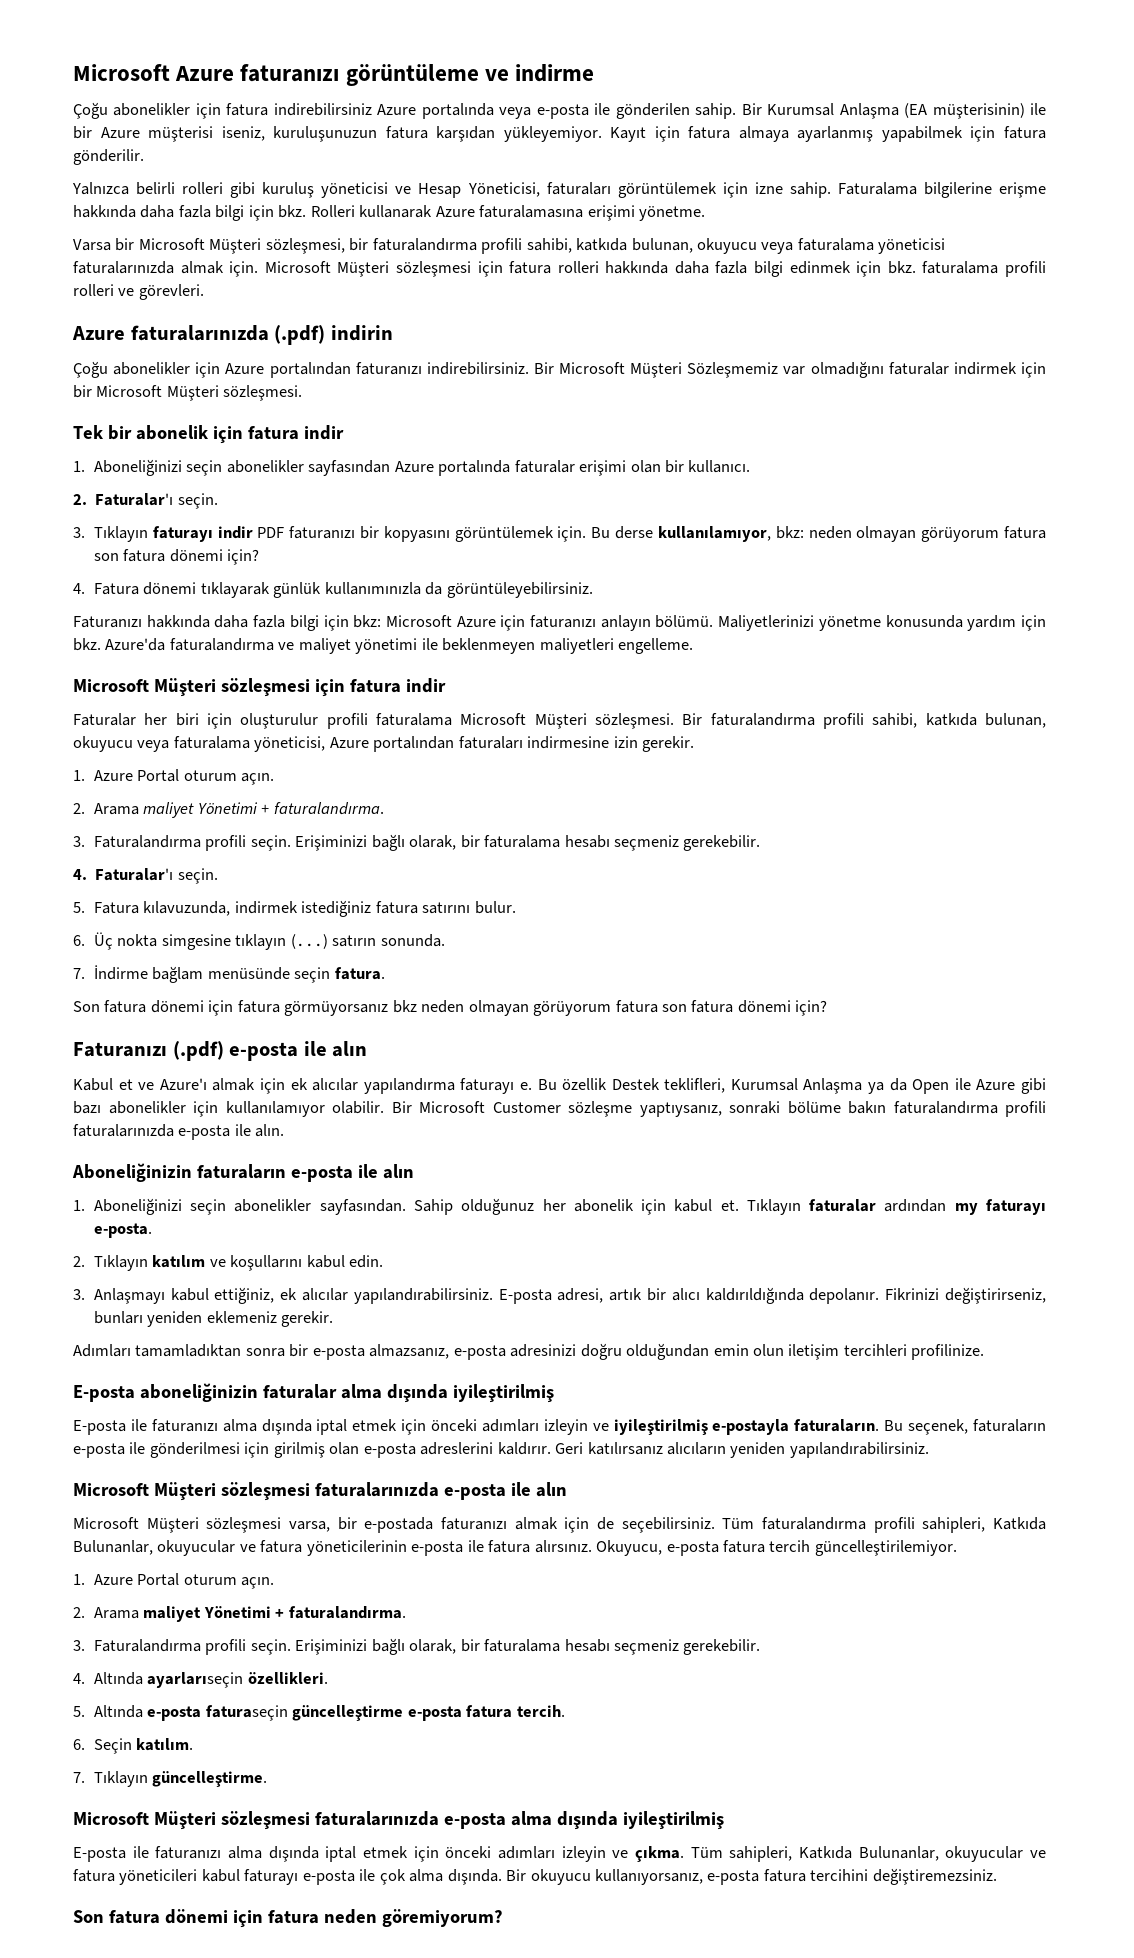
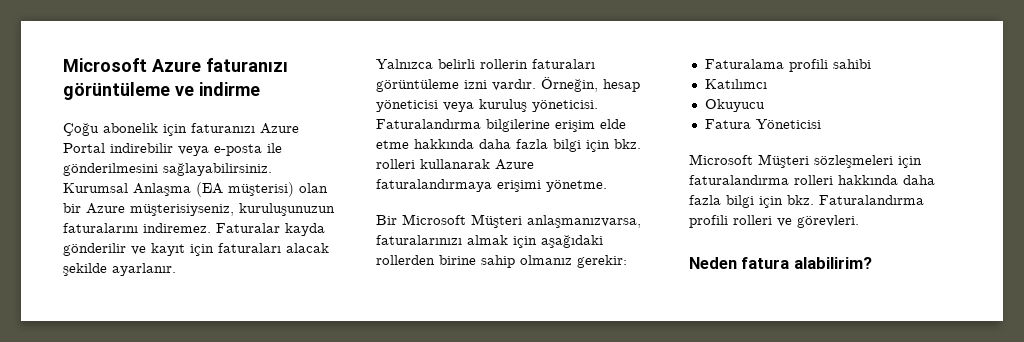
- Çoğu abonelikler için fatura indirebilirsiniz Azure portalında veya e-posta ile gönderilen sahip. Bir Kurumsal Anlaşma (EA müşterisinin) ile bir Azure müşterisi iseniz, kuruluşunuzun fatura karşıdan yükleyemiyor. Kayıt için fatura almaya ayarlanmış yapabilmek için fatura gönderilir.
- Yalnızca belirli rolleri gibi kuruluş yöneticisi ve Hesap Yöneticisi, faturaları görüntülemek için izne sahip. Faturalama bilgilerine erişme hakkında daha fazla bilgi için bkz. Rolleri kullanarak Azure faturalamasına erişimi yönetme.
+ Çoğu abonelik için faturanızı Azure Portal indirebilir veya e-posta ile gönderilmesini sağlayabilirsiniz. Kurumsal Anlaşma (EA müşterisi) olan bir Azure müşterisiyseniz, kuruluşunuzun faturalarını indiremez. Faturalar kayda gönderilir ve kayıt için faturaları alacak şekilde ayarlanır.
+ Yalnızca belirli rollerin faturaları görüntüleme izni vardır. Örneğin, hesap yöneticisi veya kuruluş yöneticisi. Faturalandırma bilgilerine erişim elde etme hakkında daha fazla bilgi için bkz. rolleri kullanarak Azure faturalandırmaya erişimi yönetme.
- Varsa bir Microsoft Müşteri sözleşmesi, bir faturalandırma profili sahibi, katkıda bulunan, okuyucu veya faturalama yöneticisi faturalarınızda almak için. Microsoft Müşteri sözleşmesi için fatura rolleri hakkında daha fazla bilgi edinmek için bkz. faturalama profili rolleri ve görevleri.
+ Bir Microsoft Müşteri anlaşmanızvarsa, faturalarınızı almak için aşağıdaki rollerden birine sahip olmanız gerekir:
+ Faturalama profili sahibi
+ Katılımcı
+ Okuyucu
+ Fatura Yöneticisi
+ Microsoft Müşteri sözleşmeleri için faturalandırma rolleri hakkında daha fazla bilgi için bkz. Faturalandırma profili rolleri ve görevleri.
- Azure faturalarınızda (.pdf) indirin
- Çoğu abonelikler için Azure portalından faturanızı indirebilirsiniz. Bir Microsoft Müşteri Sözleşmemiz var olmadığını faturalar indirmek için bir Microsoft Müşteri sözleşmesi.
- Tek bir abonelik için fatura indir
- 1. Aboneliğinizi seçin abonelikler sayfasından Azure portalında faturalar erişimi olan bir kullanıcı.
- 2. Faturalar'ı seçin.
- 3. Tıklayın faturayı indir PDF faturanızı bir kopyasını görüntülemek için. Bu derse kullanılamıyor, bkz: neden olmayan görüyorum fatura son fatura dönemi için?
- 4. Fatura dönemi tıklayarak günlük kullanımınızla da görüntüleyebilirsiniz.
- Faturanızı hakkında daha fazla bilgi için bkz: Microsoft Azure için faturanızı anlayın bölümü. Maliyetlerinizi yönetme konusunda yardım için bkz. Azure'da faturalandırma ve maliyet yönetimi ile beklenmeyen maliyetleri engelleme.
- Microsoft Müşteri sözleşmesi için fatura indir
- Faturalar her biri için oluşturulur profili faturalama Microsoft Müşteri sözleşmesi. Bir faturalandırma profili sahibi, katkıda bulunan, okuyucu veya faturalama yöneticisi, Azure portalından faturaları indirmesine izin gerekir.
- 1. Azure Portal oturum açın.
- 2. Arama maliyet Yönetimi + faturalandırma.
- 3. Faturalandırma profili seçin. Erişiminizi bağlı olarak, bir faturalama hesabı seçmeniz gerekebilir.
- 4. Faturalar'ı seçin.
- 5. Fatura kılavuzunda, indirmek istediğiniz fatura satırını bulur.
- 6. Üç nokta simgesine tıklayın (...) satırın sonunda.
- 7. İndirme bağlam menüsünde seçin fatura.
- Son fatura dönemi için fatura görmüyorsanız bkz neden olmayan görüyorum fatura son fatura dönemi için?
- Faturanızı (.pdf) e-posta ile alın
- Kabul et ve Azure'ı almak için ek alıcılar yapılandırma faturayı e. Bu özellik Destek teklifleri, Kurumsal Anlaşma ya da Open ile Azure gibi bazı abonelikler için kullanılamıyor olabilir. Bir Microsoft Customer sözleşme yaptıysanız, sonraki bölüme bakın faturalandırma profili faturalarınızda e-posta ile alın.
- Aboneliğinizin faturaların e-posta ile alın
- 1. Aboneliğinizi seçin abonelikler sayfasından. Sahip olduğunuz her abonelik için kabul et. Tıklayın faturalar ardından my faturayı e-posta.
- 2. Tıklayın katılım ve koşullarını kabul edin.
- 3. Anlaşmayı kabul ettiğiniz, ek alıcılar yapılandırabilirsiniz. E-posta adresi, artık bir alıcı kaldırıldığında depolanır. Fikrinizi değiştirirseniz, bunları yeniden eklemeniz gerekir.
- Adımları tamamladıktan sonra bir e-posta almazsanız, e-posta adresinizi doğru olduğundan emin olun iletişim tercihleri profilinize.
- E-posta aboneliğinizin faturalar alma dışında iyileştirilmiş
- E-posta ile faturanızı alma dışında iptal etmek için önceki adımları izleyin ve iyileştirilmiş e-postayla faturaların. Bu seçenek, faturaların e-posta ile gönderilmesi için girilmiş olan e-posta adreslerini kaldırır. Geri katılırsanız alıcıların yeniden yapılandırabilirsiniz.
- Microsoft Müşteri sözleşmesi faturalarınızda e-posta ile alın
- Microsoft Müşteri sözleşmesi varsa, bir e-postada faturanızı almak için de seçebilirsiniz. Tüm faturalandırma profili sahipleri, Katkıda Bulunanlar, okuyucular ve fatura yöneticilerinin e-posta ile fatura alırsınız. Okuyucu, e-posta fatura tercih güncelleştirilemiyor.
- 1. Azure Portal oturum açın.
- 2. Arama maliyet Yönetimi + faturalandırma.
- 3. Faturalandırma profili seçin. Erişiminizi bağlı olarak, bir faturalama hesabı seçmeniz gerekebilir.
- 4. Altında ayarlarıseçin özellikleri.
- 5. Altında e-posta faturaseçin güncelleştirme e-posta fatura tercih.
- 6. Seçin katılım.
- 7. Tıklayın güncelleştirme.
- Microsoft Müşteri sözleşmesi faturalarınızda e-posta alma dışında iyileştirilmiş
- E-posta ile faturanızı alma dışında iptal etmek için önceki adımları izleyin ve çıkma. Tüm sahipleri, Katkıda Bulunanlar, okuyucular ve fatura yöneticileri kabul faturayı e-posta ile çok alma dışında. Bir okuyucu kullanıyorsanız, e-posta fatura tercihini değiştiremezsiniz.
- Son fatura dönemi için fatura neden göremiyorum?
+ Neden fatura alabilirim?

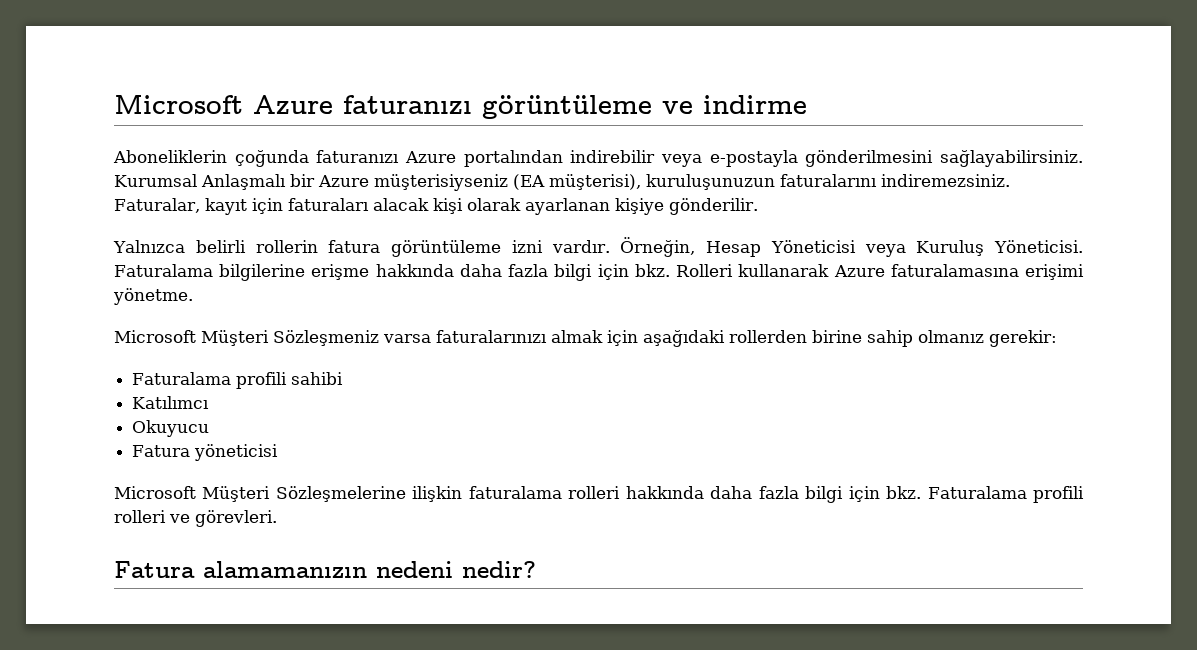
- Çoğu abonelik için faturanızı Azure Portal indirebilir veya e-posta ile gönderilmesini sağlayabilirsiniz.
+ Aboneliklerin çoğunda faturanızı Azure portalından indirebilir veya e-postayla gönderilmesini sağlayabilirsiniz.
- Kurumsal Anlaşma (EA müşterisi) olan bir Azure müşterisiyseniz, kuruluşunuzun faturalarını indiremez. Faturalar kayda gönderilir ve kayıt için faturaları alacak şekilde ayarlanır.
+ Kurumsal Anlaşmalı bir Azure müşterisiyseniz (EA müşterisi), kuruluşunuzun faturalarını indiremezsiniz. Faturalar, kayıt için faturaları alacak kişi olarak ayarlanan kişiye gönderilir.
- Yalnızca belirli rollerin faturaları görüntüleme izni vardır.
+ Yalnızca belirli rollerin fatura görüntüleme izni vardır.
- Örneğin, hesap yöneticisi veya kuruluş yöneticisi. Faturalandırma bilgilerine erişim elde etme hakkında daha fazla bilgi için bkz. rolleri kullanarak Azure faturalandırmaya erişimi yönetme.
+ Örneğin, Hesap Yöneticisi veya Kuruluş Yöneticisi. Faturalama bilgilerine erişme hakkında daha fazla bilgi için bkz. Rolleri kullanarak Azure faturalamasına erişimi yönetme.
- Bir Microsoft Müşteri anlaşmanızvarsa, faturalarınızı almak için aşağıdaki rollerden birine sahip olmanız gerekir:
+ Microsoft Müşteri Sözleşmeniz varsa faturalarınızı almak için aşağıdaki rollerden birine sahip olmanız gerekir:
- Fatura Yöneticisi
- Microsoft Müşteri sözleşmeleri için faturalandırma rolleri hakkında daha fazla bilgi için bkz.
+ Fatura yöneticisi
+ Microsoft Müşteri Sözleşmelerine ilişkin faturalama rolleri hakkında daha fazla bilgi için bkz.
- Faturalandırma profili rolleri ve görevleri.
+ Faturalama profili rolleri ve görevleri.
- Neden fatura alabilirim?
+ Fatura alamamanızın nedeni nedir?

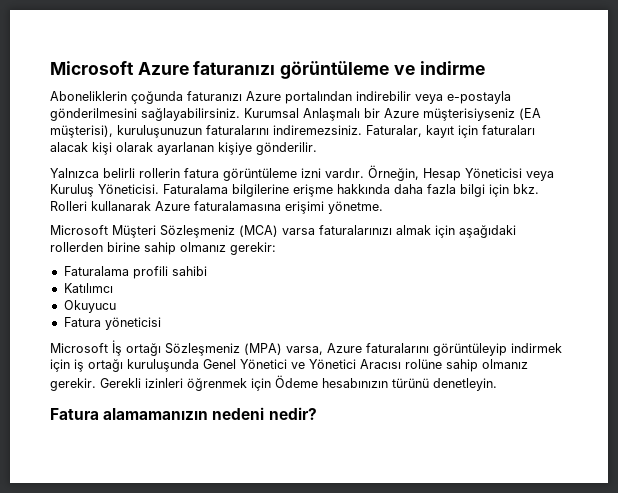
- Microsoft Müşteri Sözleşmeniz varsa faturalarınızı almak için aşağıdaki rollerden birine sahip olmanız gerekir:
+ Microsoft Müşteri Sözleşmeniz (MCA) varsa faturalarınızı almak için aşağıdaki rollerden birine sahip olmanız gerekir:
- Microsoft Müşteri Sözleşmelerine ilişkin faturalama rolleri hakkında daha fazla bilgi için bkz. Faturalama profili rolleri ve görevleri.
+ Microsoft İş ortağı Sözleşmeniz (MPA) varsa, Azure faturalarını görüntüleyip indirmek için iş ortağı kuruluşunda Genel Yönetici ve Yönetici Aracısı rolüne sahip olmanız gerekir. Gerekli izinleri öğrenmek için Ödeme hesabınızın türünü denetleyin.

